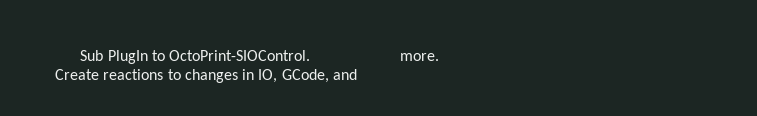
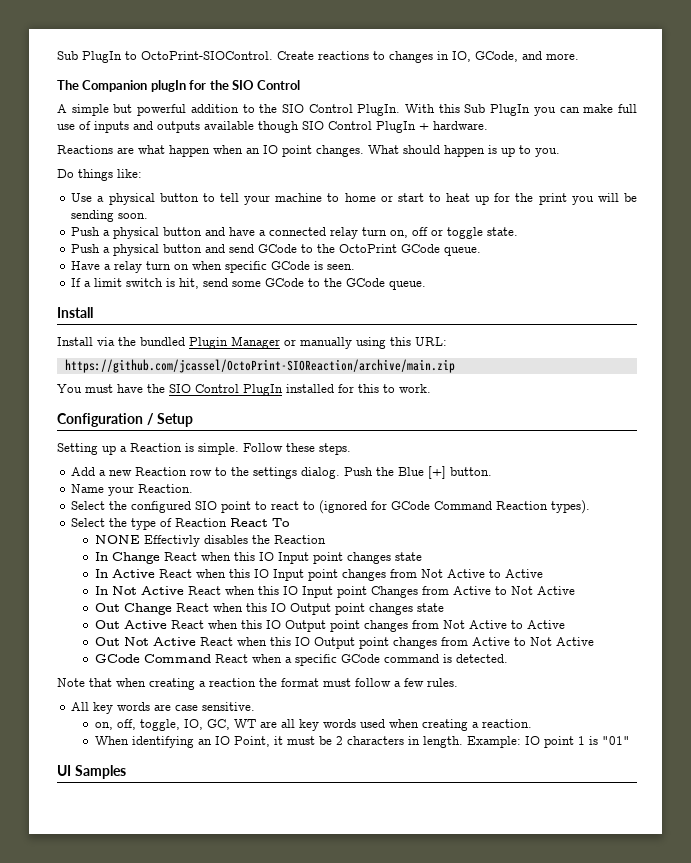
+ The Companion plugIn for the SIO Control
+ A simple but powerful addition to the SIO Control PlugIn. With this Sub PlugIn you can make full use of inputs and outputs available though SIO Control PlugIn + hardware.
+ Reactions are what happen when an IO point changes. What should happen is up to you.
+ Do things like:
+ Use a physical button to tell your machine to home or start to heat up for the print you will be sending soon.
+ Push a physical button and have a connected relay turn on, off or toggle state.
+ Push a physical button and send GCode to the OctoPrint GCode queue.
+ Have a relay turn on when specific GCode is seen.
+ If a limit switch is hit, send some GCode to the GCode queue.
+ Install
+ Install via the bundled Plugin Manager or manually using this URL:
+ https://github.com/jcassel/OctoPrint-SIOReaction/archive/main.zip
+ You must have the SIO Control PlugIn installed for this to work.
+ Configuration / Setup
+ Setting up a Reaction is simple. Follow these steps.
+ Add a new Reaction row to the settings dialog. Push the Blue [+] button.
+ Name your Reaction.
+ Select the configured SIO point to react to (ignored for GCode Command Reaction types).
+ Select the type of Reaction React To
+ NONE Effectivly disables the Reaction
+ In Change React when this IO Input point changes state
+ In Active React when this IO Input point changes from Not Active to Active
+ In Not Active React when this IO Input point Changes from Active to Not Active
+ Out Change React when this IO Output point changes state
+ Out Active React when this IO Output point changes from Not Active to Active
+ Out Not Active React when this IO Output point changes from Active to Not Active
+ GCode Command React when a specific GCode command is detected.
+ Note that when creating a reaction the format must follow a few rules.
+ All key words are case sensitive.
+ on, off, toggle, IO, GC, WT are all key words used when creating a reaction.
+ When identifying an IO Point, it must be 2 characters in length. Example: IO point 1 is "01"
+ UI Samples

